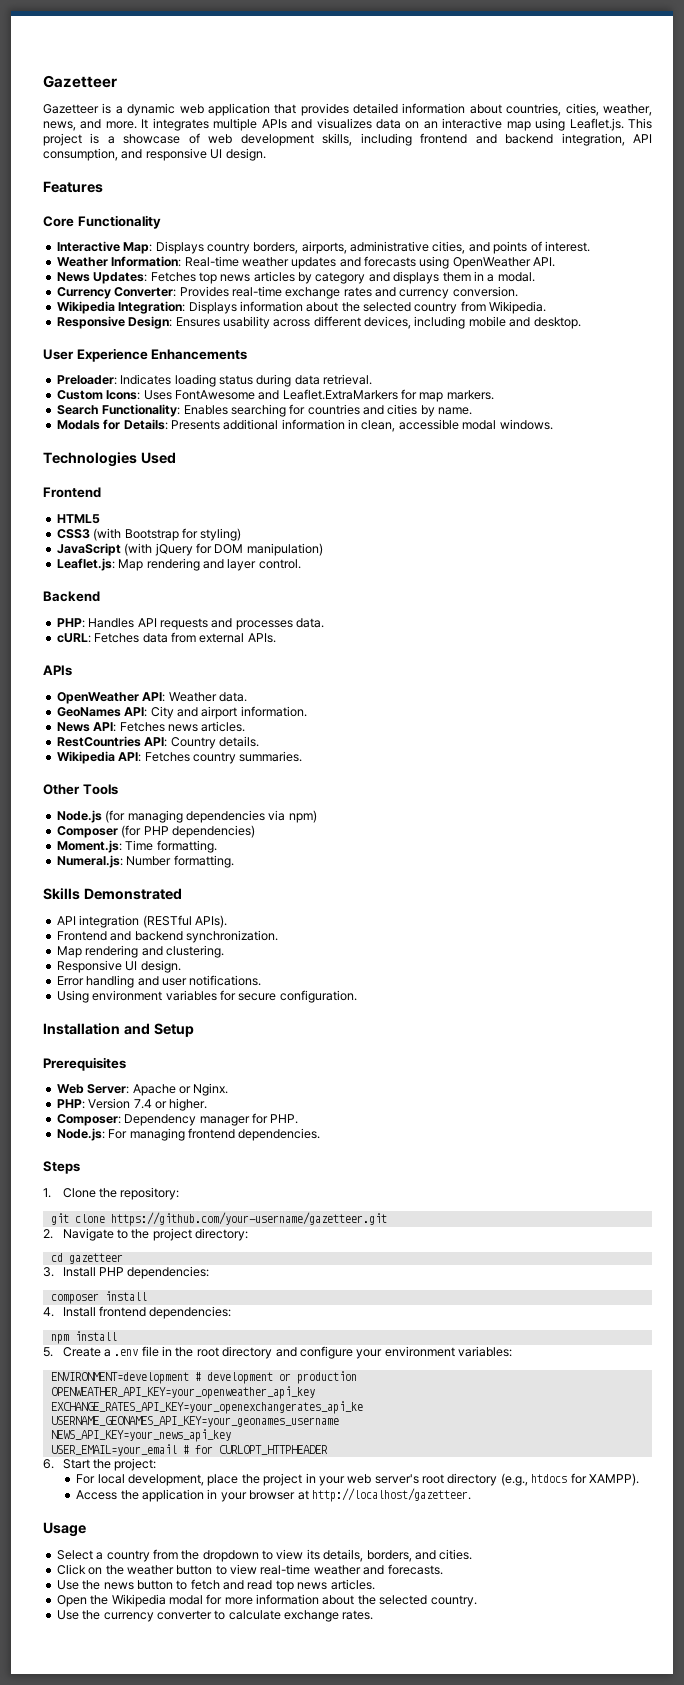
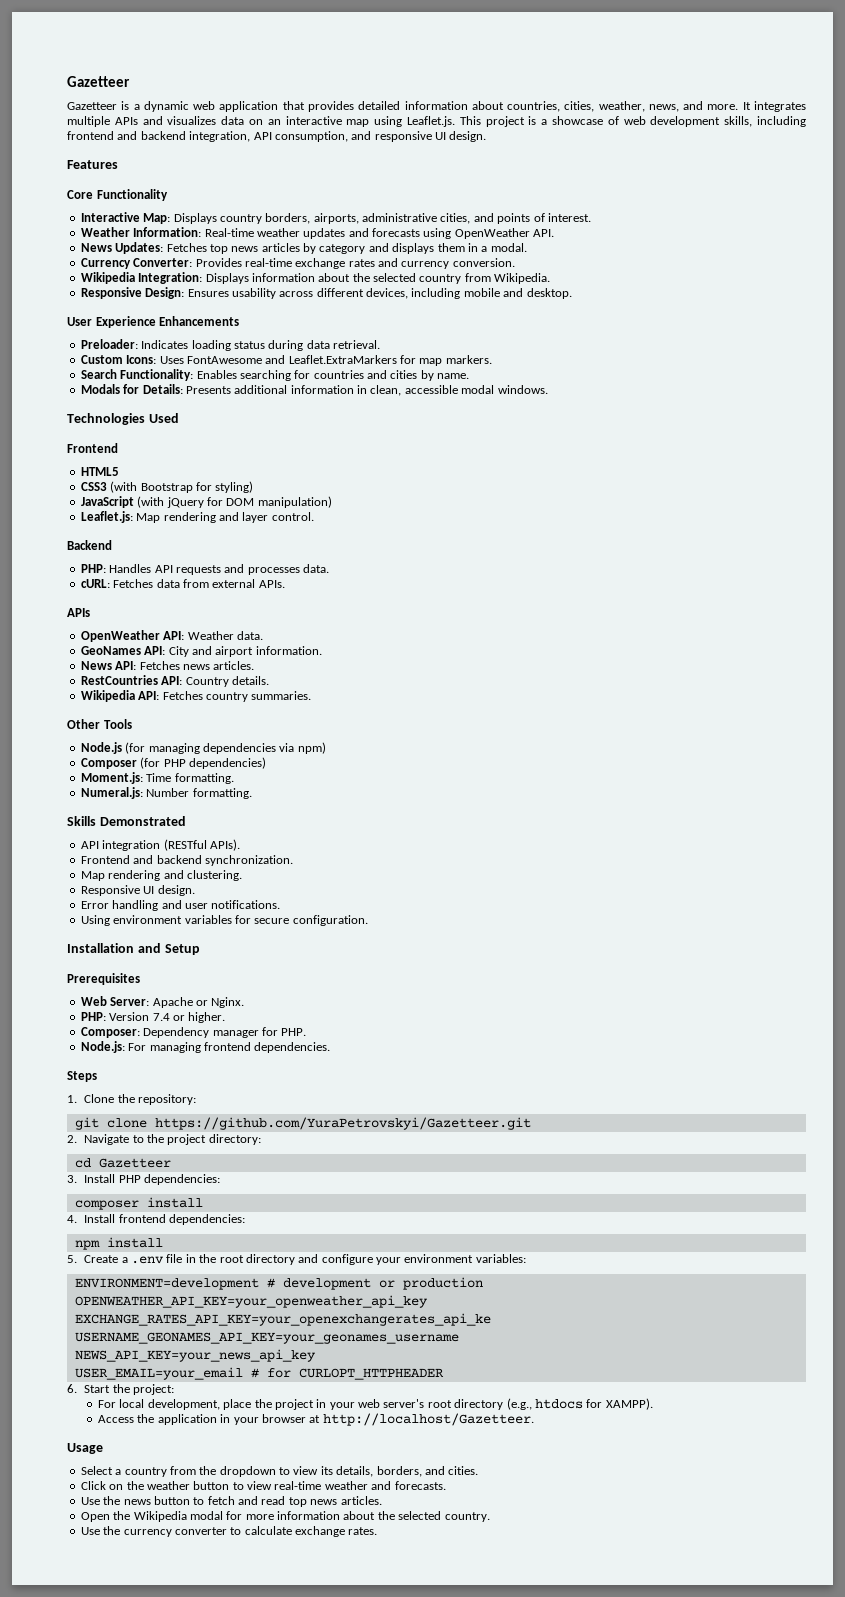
- git clone https://github.com/your-username/gazetteer.git
+ git clone https://github.com/YuraPetrovskyi/Gazetteer.git
- cd gazetteer
+ cd Gazetteer
- Access the application in your browser at http://localhost/gazetteer.
+ Access the application in your browser at http://localhost/Gazetteer.

